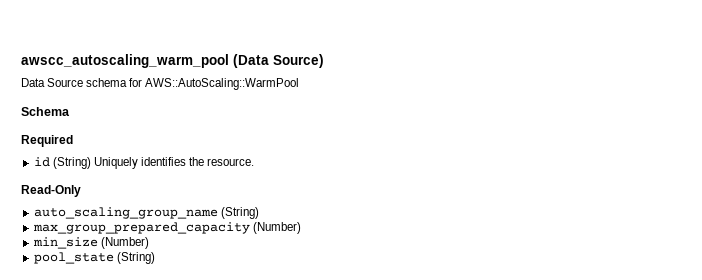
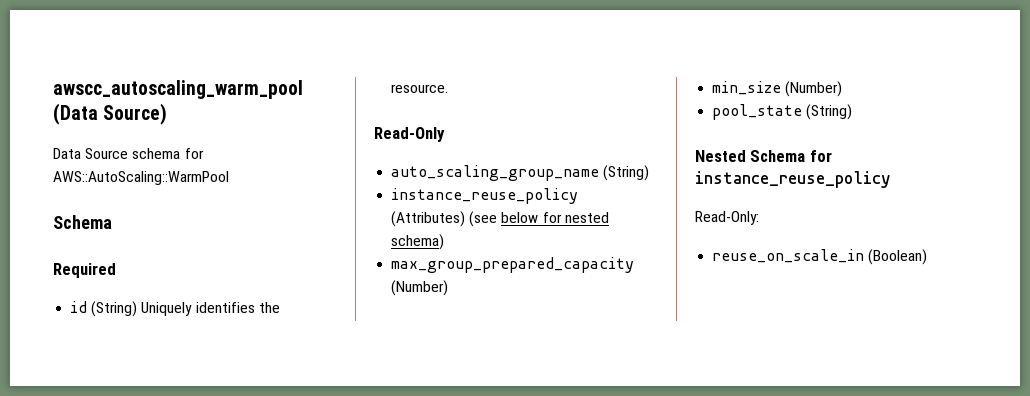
+ instance_reuse_policy (Attributes) (see below for nested schema)
+ Nested Schema for instance_reuse_policy
+ Read-Only:
+ reuse_on_scale_in (Boolean)

